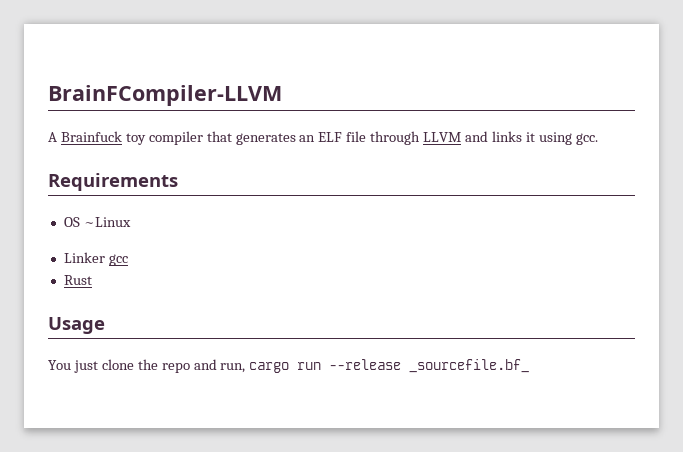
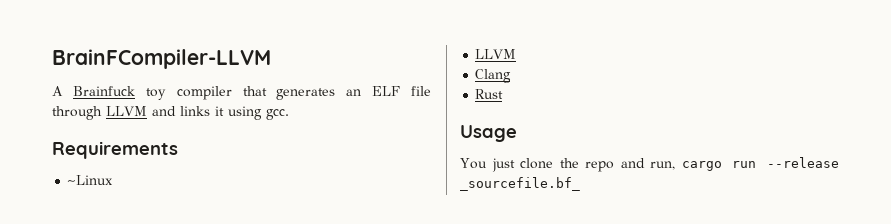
- OS ~Linux
- Linker gcc
+ ~Linux
+ LLVM
+ Clang

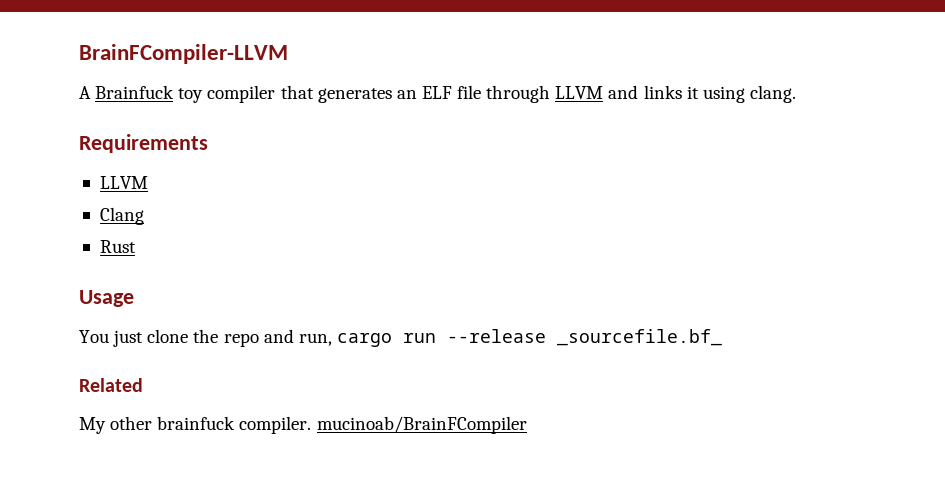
- A Brainfuck toy compiler that generates an ELF file through LLVM and links it using gcc.
+ A Brainfuck toy compiler that generates an ELF file through LLVM and links it using clang.
- ~Linux
+ Related
+ My other brainfuck compiler. mucinoab/BrainFCompiler

